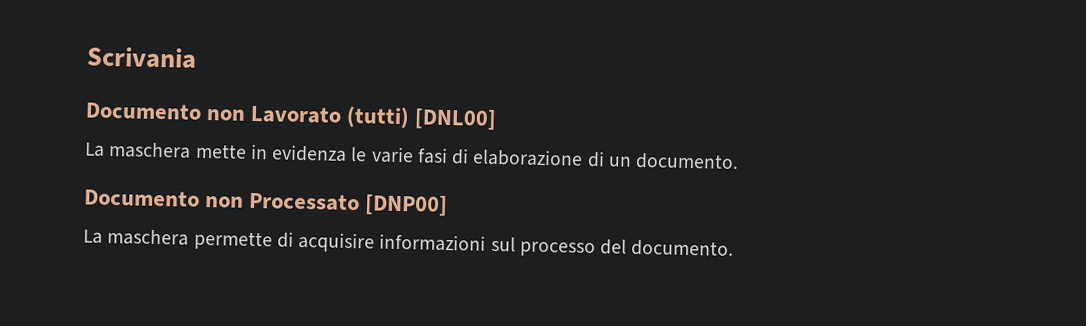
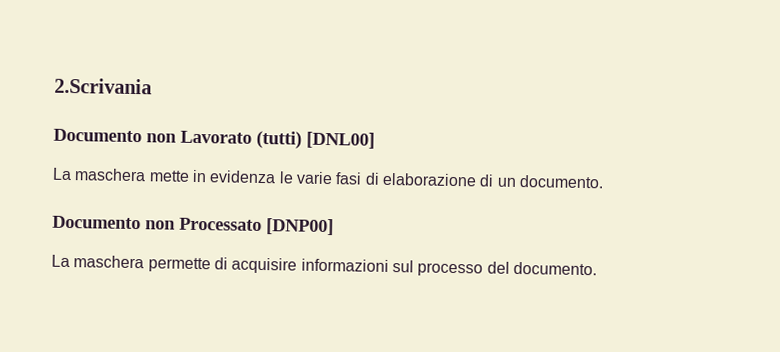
- Scrivania
+ 2.Scrivania

